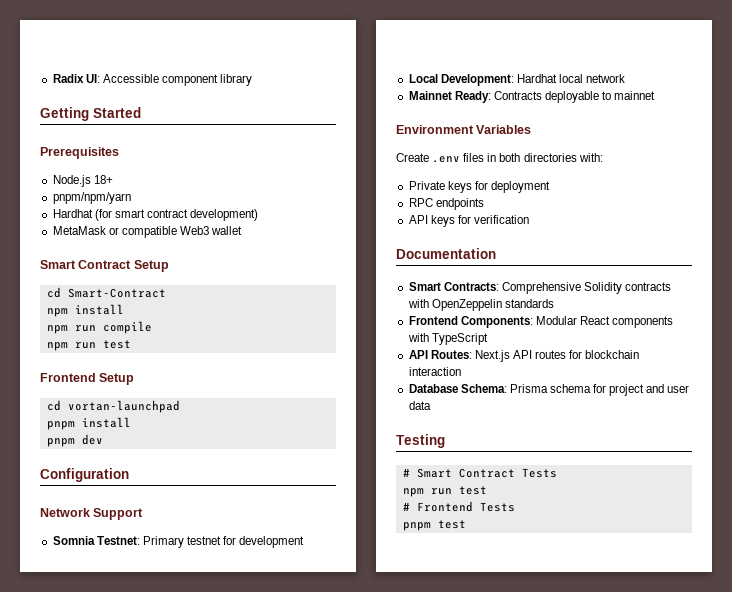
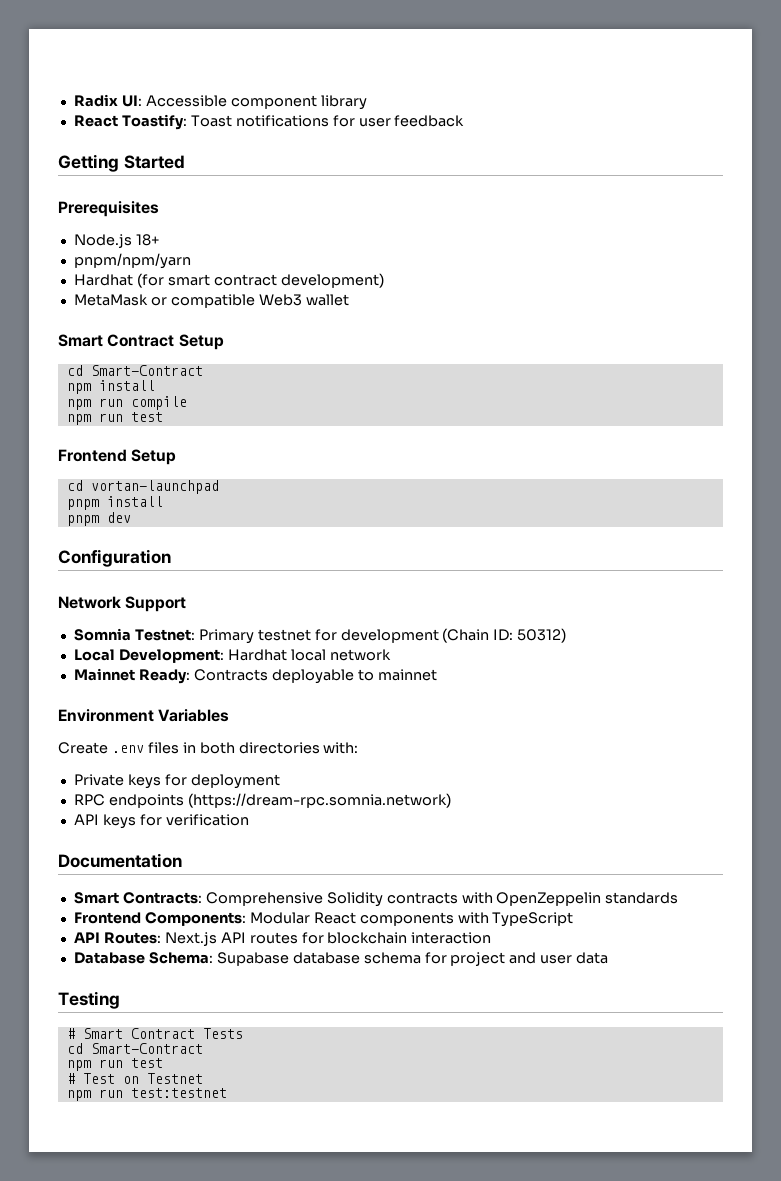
+ React Toastify: Toast notifications for user feedback
- Somnia Testnet: Primary testnet for development
+ Somnia Testnet: Primary testnet for development (Chain ID: 50312)
- RPC endpoints
+ RPC endpoints (https://dream-rpc.somnia.network)
- Database Schema: Prisma schema for project and user data
+ Database Schema: Supabase database schema for project and user data
  # Smart Contract Tests
+ cd Smart-Contract
- # Frontend Tests
- pnpm test
+ # Test on Testnet
+ npm run test:testnet

